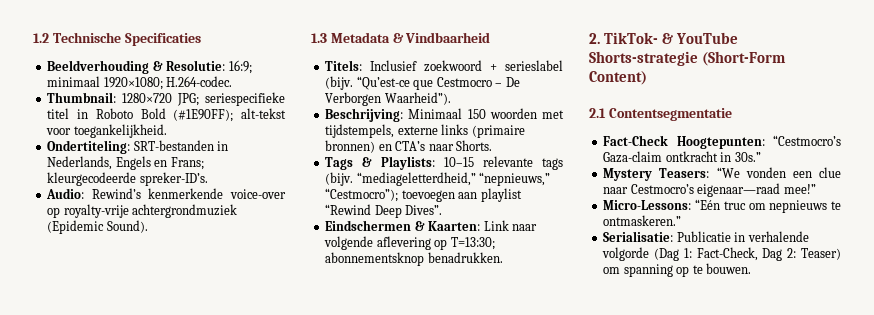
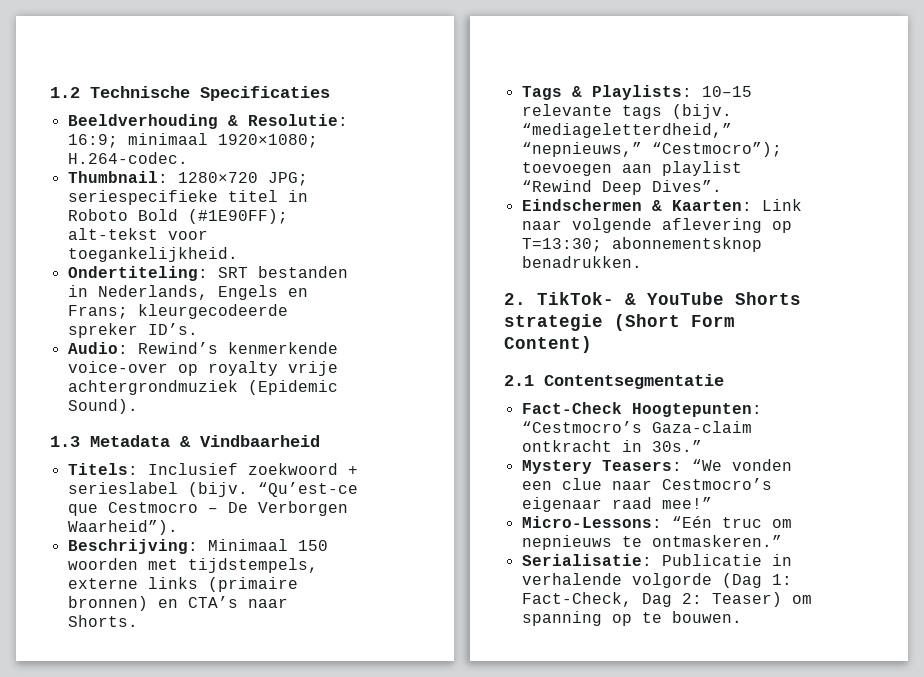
- Ondertiteling: SRT-bestanden in Nederlands, Engels en Frans; kleurgecodeerde spreker-ID’s.
+ Ondertiteling: SRT bestanden in Nederlands, Engels en Frans; kleurgecodeerde spreker ID’s.
- Audio: Rewind’s kenmerkende voice-over op royalty-vrije achtergrondmuziek (Epidemic Sound).
+ Audio: Rewind’s kenmerkende voice-over op royalty vrije achtergrondmuziek (Epidemic Sound).
- 2. TikTok- & YouTube Shorts-strategie (Short-Form Content)
+ 2. TikTok- & YouTube Shorts strategie (Short Form Content)
- Mystery Teasers: “We vonden een clue naar Cestmocro’s eigenaar—raad mee!”
+ Mystery Teasers: “We vonden een clue naar Cestmocro’s eigenaar raad mee!”

